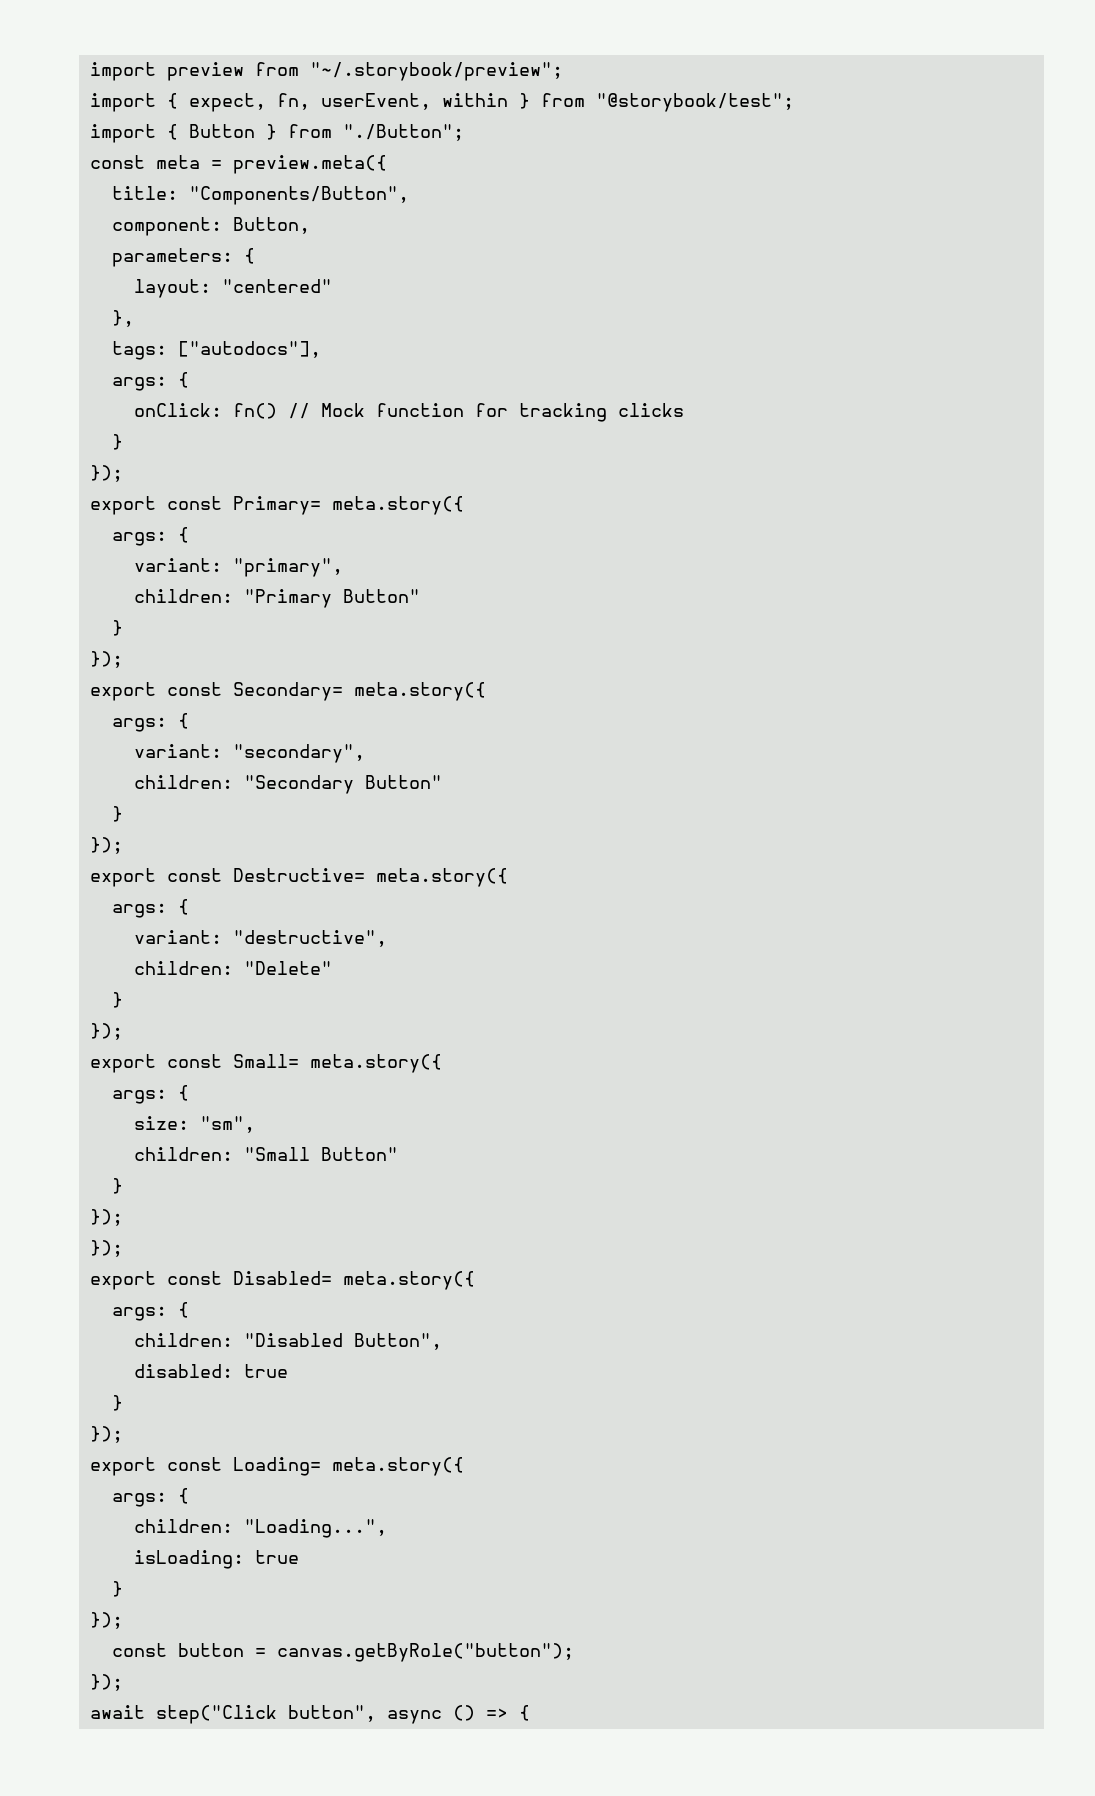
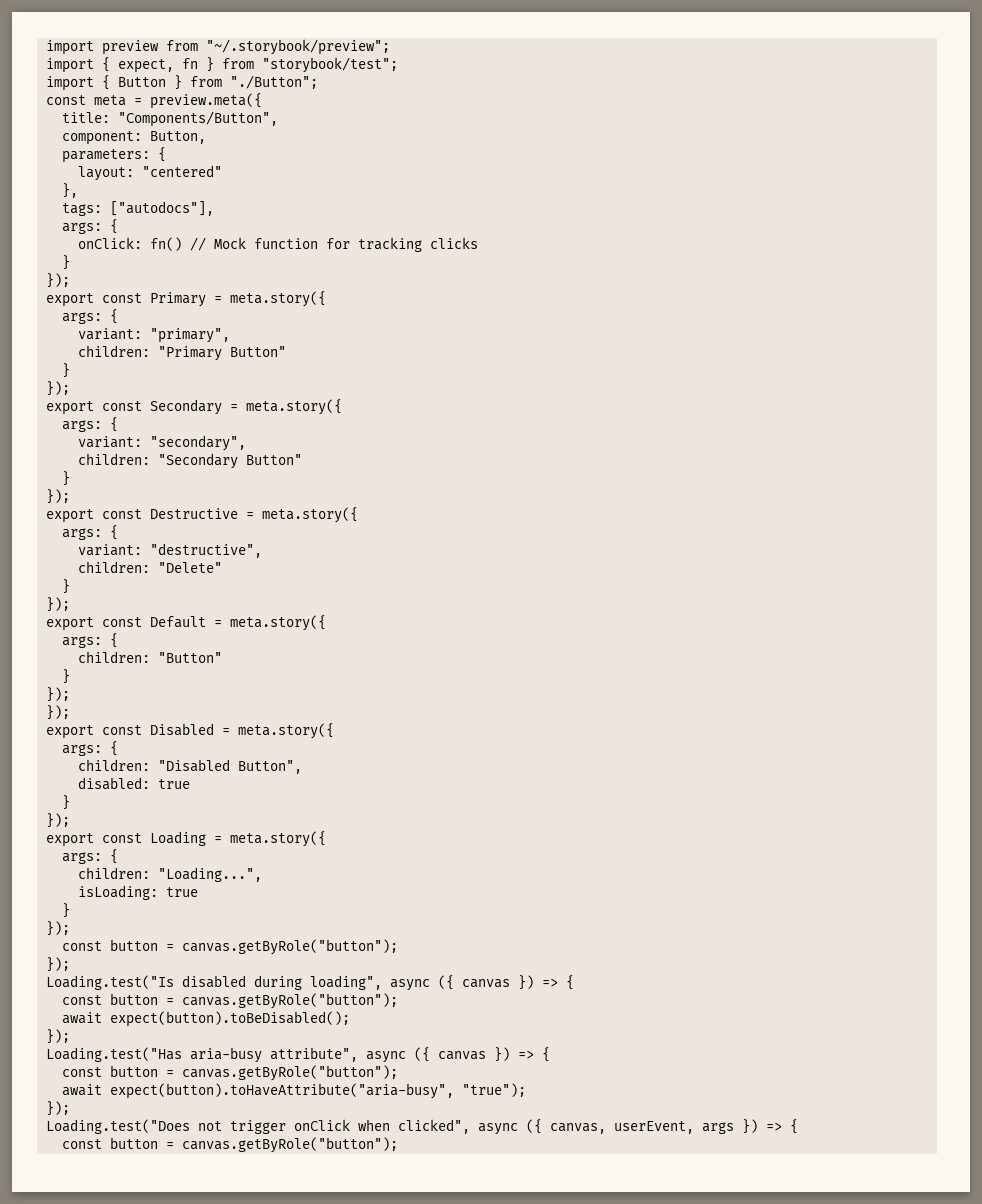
- import { expect, fn, userEvent, within } from "@storybook/test";
+ import { expect, fn } from "storybook/test";
- export const Primary= meta.story({
+ export const Primary = meta.story({
- export const Secondary= meta.story({
+ export const Secondary = meta.story({
- export const Destructive= meta.story({
+ export const Destructive = meta.story({
- export const Small= meta.story({
+ export const Default = meta.story({
  args: {
- size: "sm",
- children: "Small Button"
+ children: "Button"
- export const Disabled= meta.story({
+ export const Disabled = meta.story({
- export const Loading= meta.story({
+ export const Loading = meta.story({
- await step("Click button", async () => {
+ Loading.test("Is disabled during loading", async ({ canvas }) => {
+ const button = canvas.getByRole("button");
+ await expect(button).toBeDisabled();
+ });
+ Loading.test("Has aria-busy attribute", async ({ canvas }) => {
+ const button = canvas.getByRole("button");
+ await expect(button).toHaveAttribute("aria-busy", "true");
+ });
+ Loading.test("Does not trigger onClick when clicked", async ({ canvas, userEvent, args }) => {
+ const button = canvas.getByRole("button");

